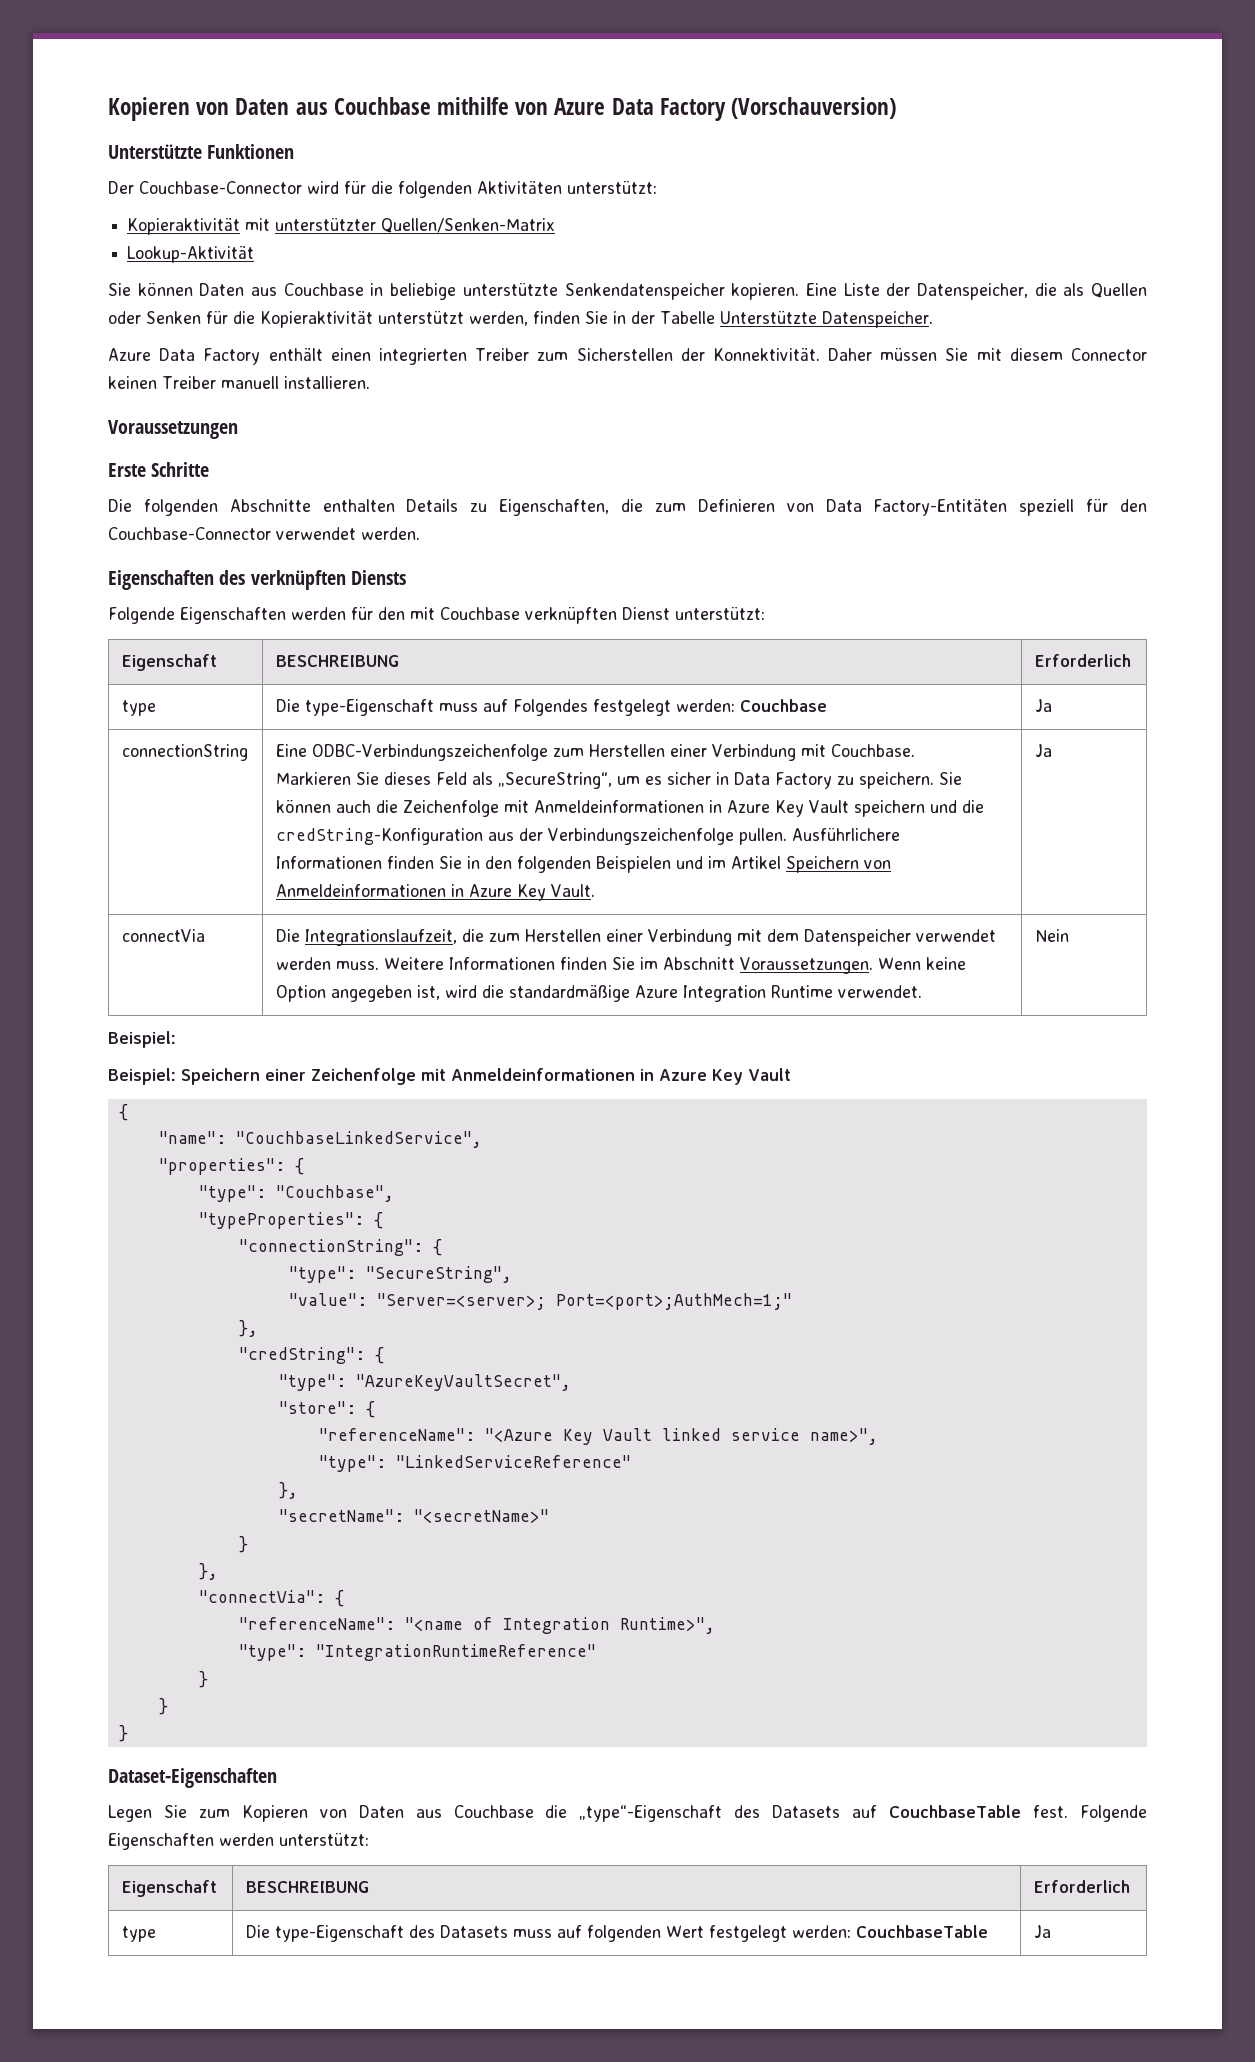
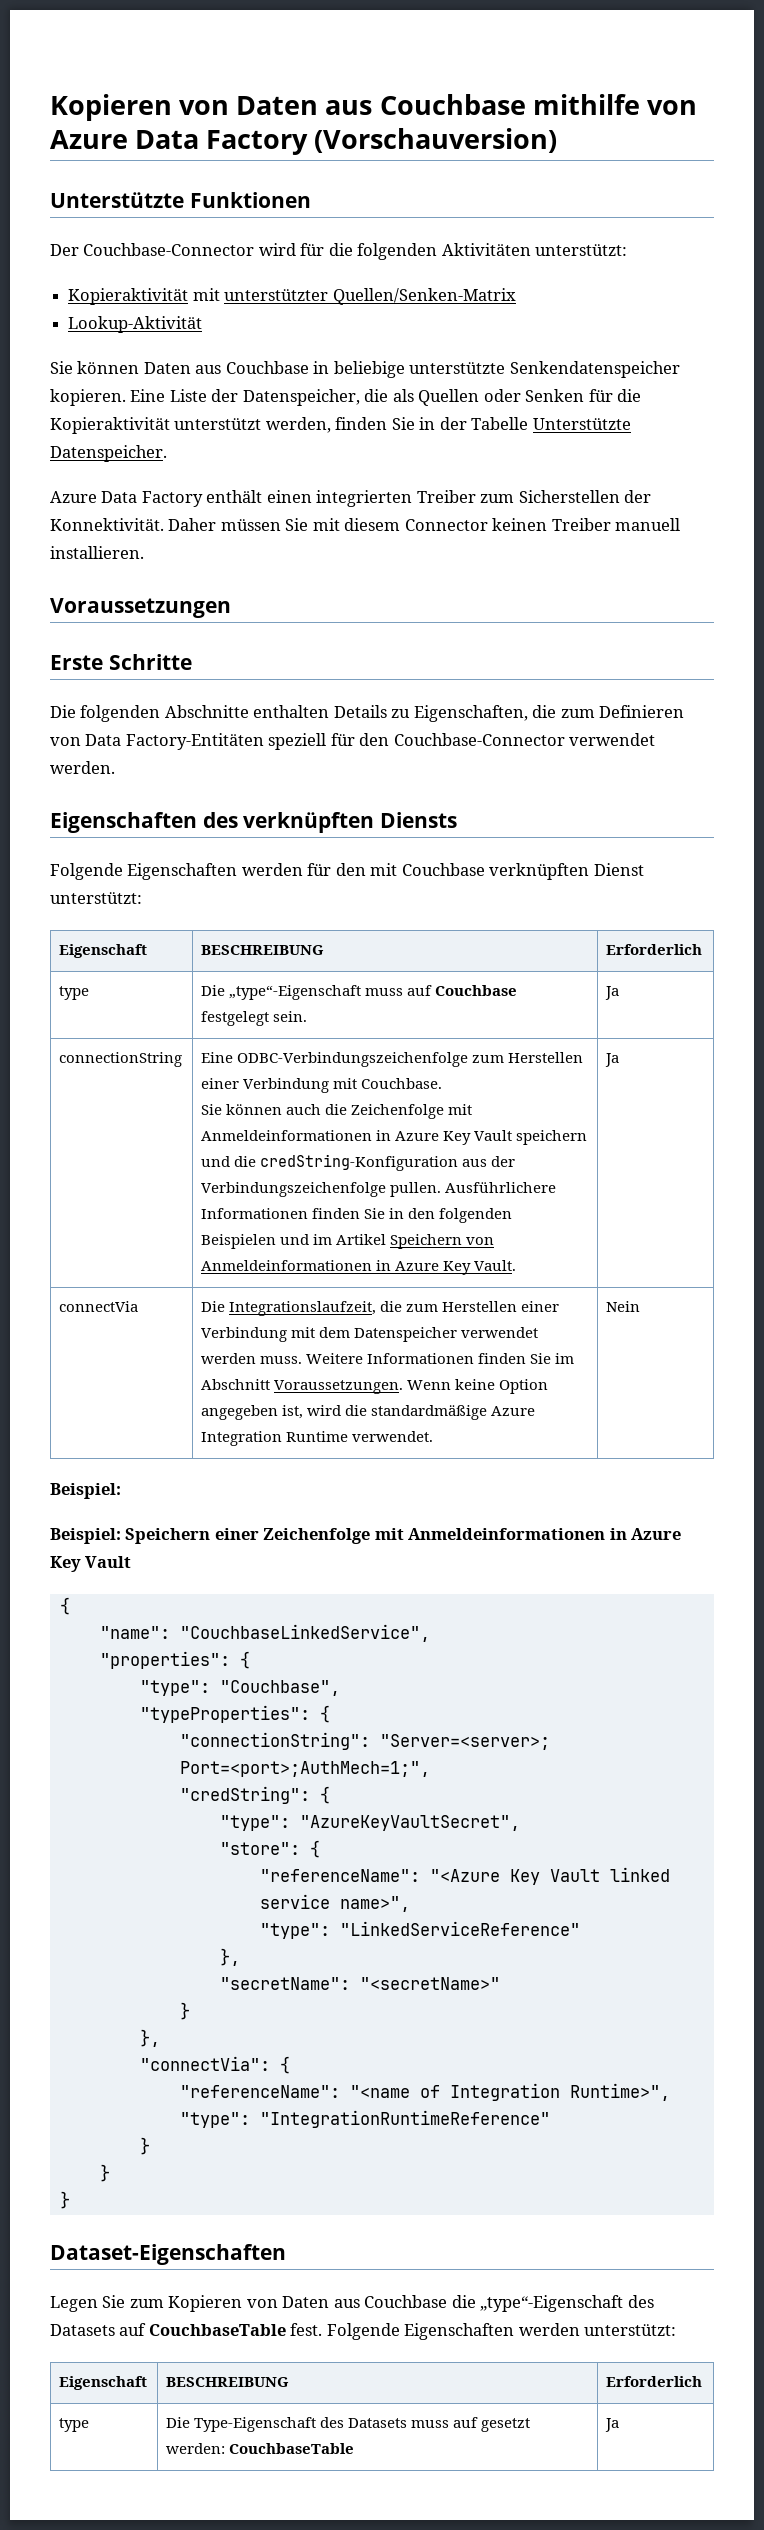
- type | Die type-Eigenschaft muss auf Folgendes festgelegt werden: Couchbase | Ja
+ type | Die „type“-Eigenschaft muss auf Couchbase festgelegt sein. | Ja
- Markieren Sie dieses Feld als „SecureString“, um es sicher in Data Factory zu speichern.
- "connectionString": {
- "type": "SecureString",
- "value": "Server=<server>; Port=<port>;AuthMech=1;"
- },
+ "connectionString": "Server=<server>; Port=<port>;AuthMech=1;",
- type | Die type-Eigenschaft des Datasets muss auf folgenden Wert festgelegt werden: CouchbaseTable | Ja
+ type | Die Type-Eigenschaft des Datasets muss auf gesetzt werden: CouchbaseTable | Ja

